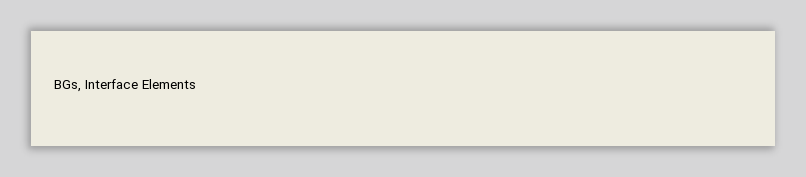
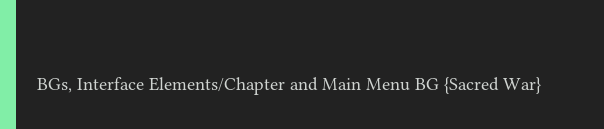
- BGs, Interface Elements
+ BGs, Interface Elements/Chapter and Main Menu BG {Sacred War}

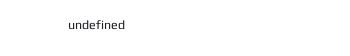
- BGs, Interface Elements/Chapter and Main Menu BG {Sacred War}
+ undefined

